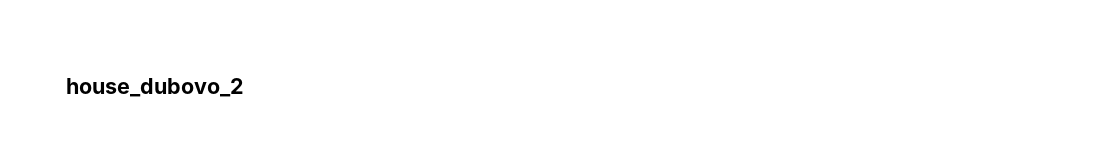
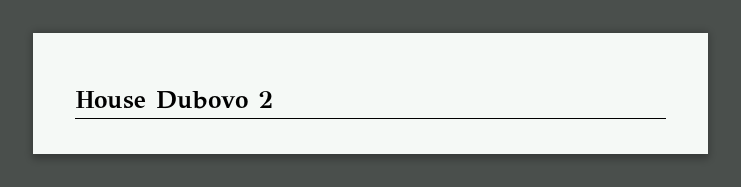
- house_dubovo_2
+ House Dubovo 2

